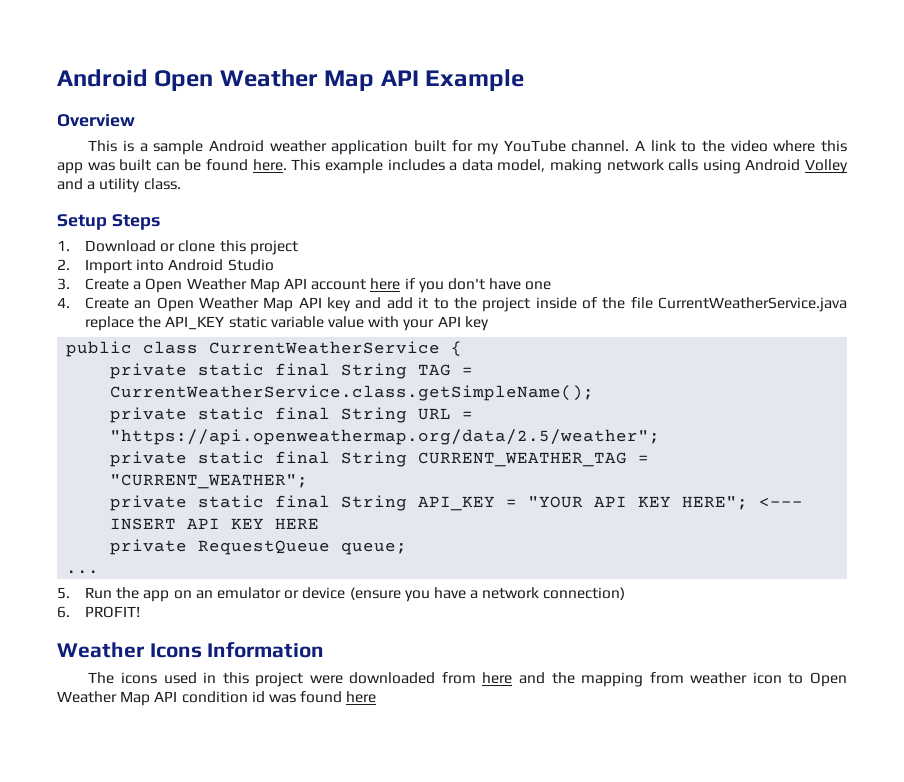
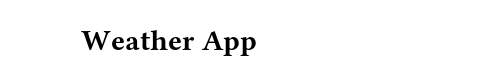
- Android Open Weather Map API Example
- Overview
- This is a sample Android weather application built for my YouTube channel. A link to the video where this app was built can be found here. This example includes a data model, making network calls using Android Volley and a utility class.
- Setup Steps
- 1. Download or clone this project
- 2. Import into Android Studio
- 3. Create a Open Weather Map API account here if you don't have one
- 4. Create an Open Weather Map API key and add it to the project inside of the file CurrentWeatherService.java replace the API_KEY static variable value with your API key
- public class CurrentWeatherService {
- private static final String TAG = CurrentWeatherService.class.getSimpleName();
- private static final String URL = "https://api.openweathermap.org/data/2.5/weather";
- private static final String CURRENT_WEATHER_TAG = "CURRENT_WEATHER";
- private static final String API_KEY = "YOUR API KEY HERE"; <--- INSERT API KEY HERE
- private RequestQueue queue;
- ...
- 5. Run the app on an emulator or device (ensure you have a network connection)
- 6. PROFIT!
- Weather Icons Information
- The icons used in this project were downloaded from here and the mapping from weather icon to Open Weather Map API condition id was found here
+ Weather App

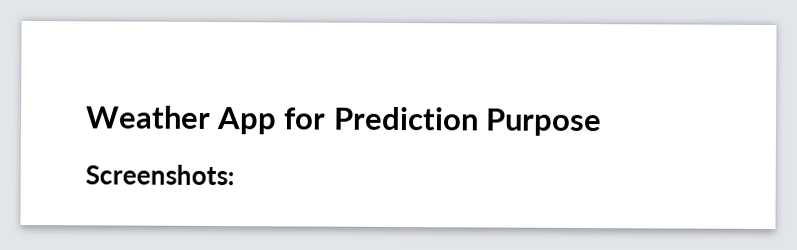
- Weather App
+ Weather App for Prediction Purpose
+ Screenshots:

